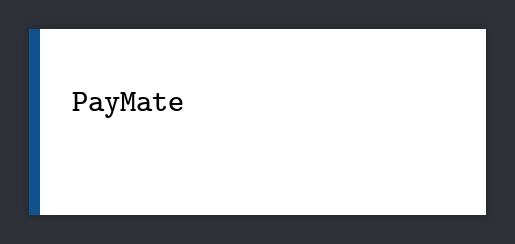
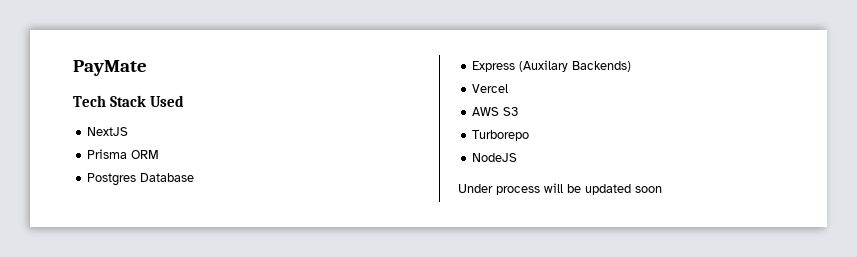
+ Tech Stack Used
+ NextJS
+ Prisma ORM
+ Postgres Database
+ Express (Auxilary Backends)
+ Vercel
+ AWS S3
+ Turborepo
+ NodeJS
+ Under process will be updated soon

